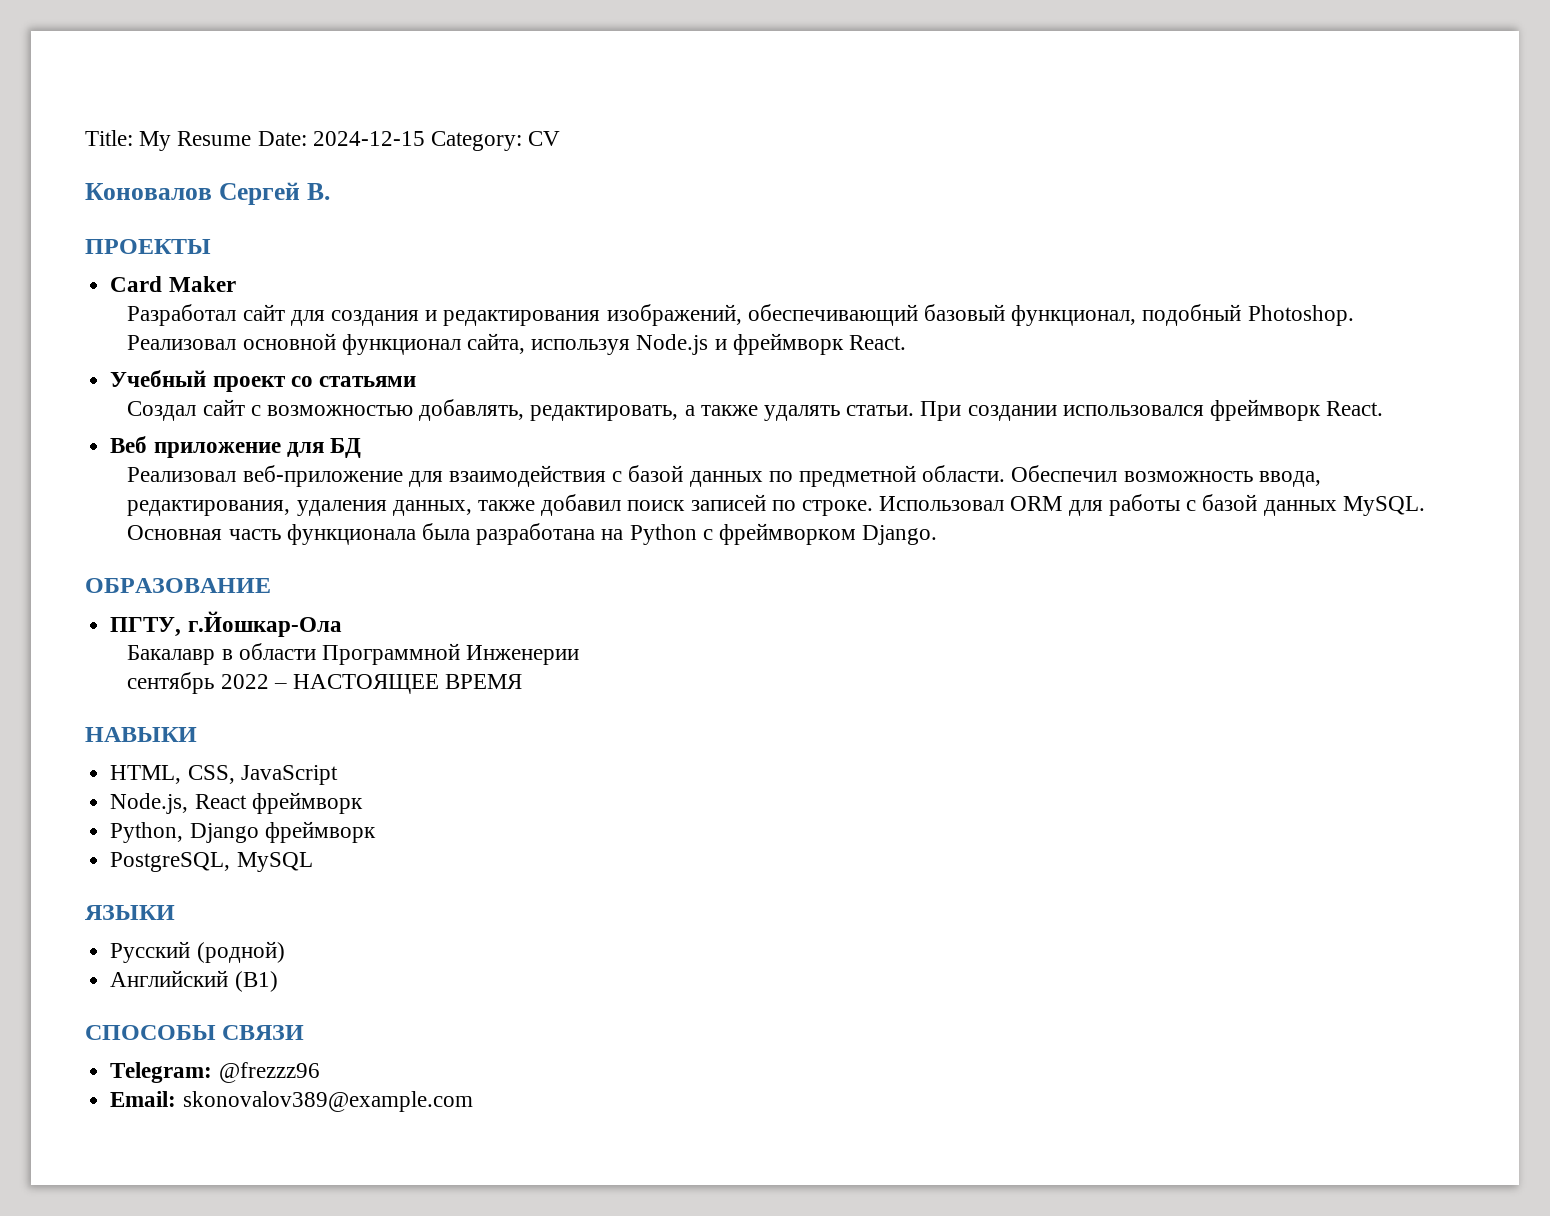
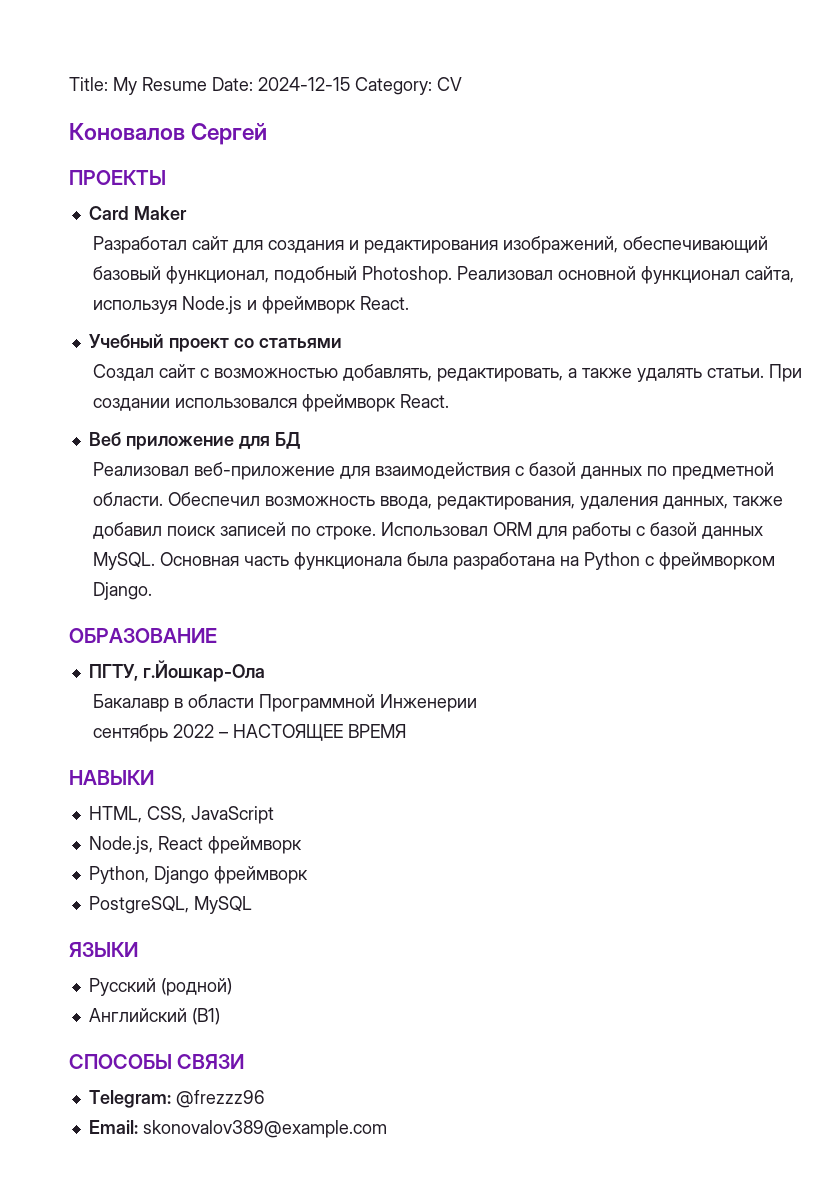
- Коновалов Сергей В.
+ Коновалов Сергей

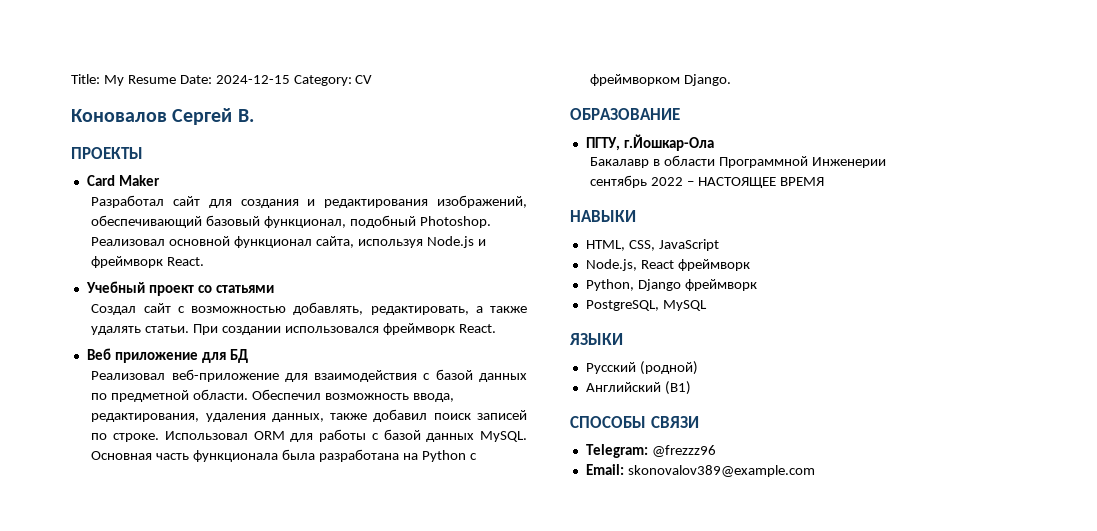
- Коновалов Сергей
+ Коновалов Сергей В.

